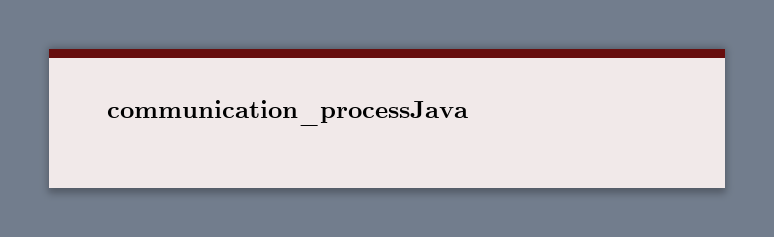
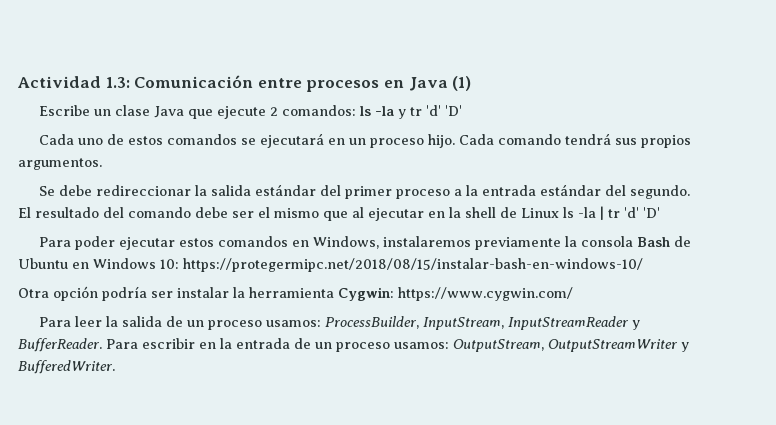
- communication_processJava
+ Actividad 1.3: Comunicación entre procesos en Java (1)
+ Escribe un clase Java que ejecute 2 comandos: ls -la y tr 'd' 'D'
+ Cada uno de estos comandos se ejecutará en un proceso hijo. Cada comando tendrá sus propios argumentos.
+ Se debe redireccionar la salida estándar del primer proceso a la entrada estándar del segundo. El resultado del comando debe ser el mismo que al ejecutar en la shell de Linux ls -la | tr 'd' 'D'
+ Para poder ejecutar estos comandos en Windows, instalaremos previamente la consola Bash de Ubuntu en Windows 10: https://protegermipc.net/2018/08/15/instalar-bash-en-windows-10/
+ Otra opción podría ser instalar la herramienta Cygwin: https://www.cygwin.com/
+ Para leer la salida de un proceso usamos: ProcessBuilder, InputStream, InputStreamReader y BufferReader. Para escribir en la entrada de un proceso usamos: OutputStream, OutputStreamWriter y BufferedWriter.

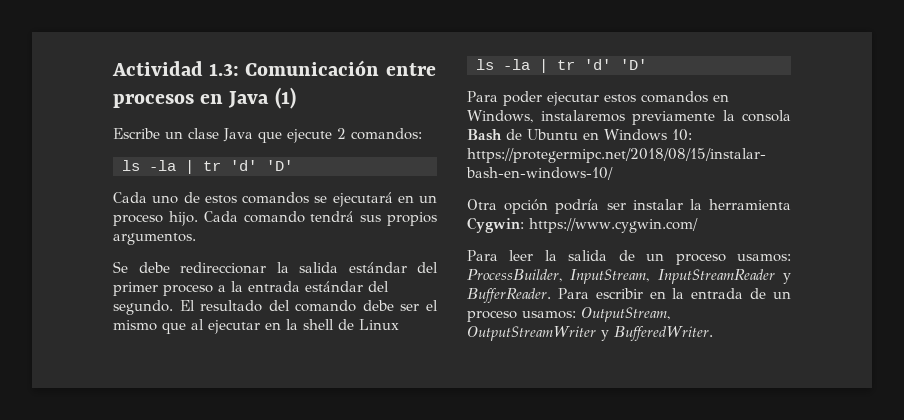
- Escribe un clase Java que ejecute 2 comandos: ls -la y tr 'd' 'D'
+ Escribe un clase Java que ejecute 2 comandos:
+ ls -la | tr 'd' 'D'
- El resultado del comando debe ser el mismo que al ejecutar en la shell de Linux ls -la | tr 'd' 'D'
+ El resultado del comando debe ser el mismo que al ejecutar en la shell de Linux
+ ls -la | tr 'd' 'D'

